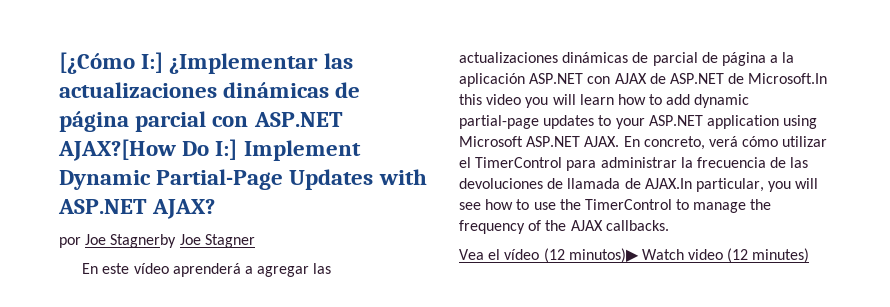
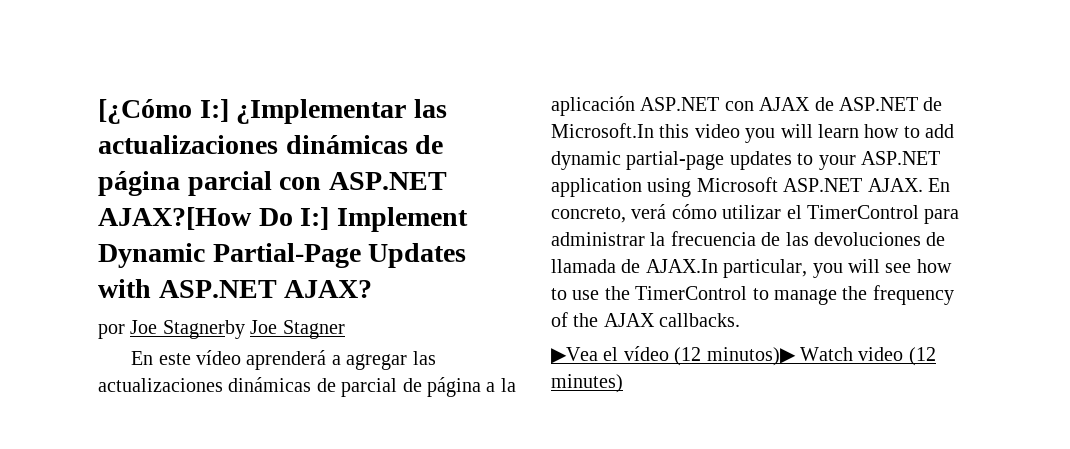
- Vea el vídeo (12 minutos)▶ Watch video (12 minutes)
+ ▶Vea el vídeo (12 minutos)▶ Watch video (12 minutes)

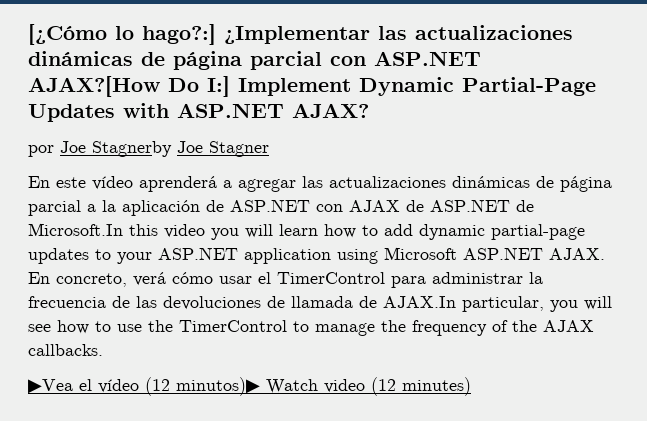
- [¿Cómo I:] ¿Implementar las actualizaciones dinámicas de página parcial con ASP.NET AJAX?[How Do I:] Implement Dynamic Partial-Page Updates with ASP.NET AJAX?
+ [¿Cómo lo hago?:] ¿Implementar las actualizaciones dinámicas de página parcial con ASP.NET AJAX?[How Do I:] Implement Dynamic Partial-Page Updates with ASP.NET AJAX?
- En este vídeo aprenderá a agregar las actualizaciones dinámicas de parcial de página a la aplicación ASP.NET con AJAX de ASP.NET de Microsoft.In this video you will learn how to add dynamic partial-page updates to your ASP.NET application using Microsoft ASP.NET AJAX.
+ En este vídeo aprenderá a agregar las actualizaciones dinámicas de página parcial a la aplicación de ASP.NET con AJAX de ASP.NET de Microsoft.In this video you will learn how to add dynamic partial-page updates to your ASP.NET application using Microsoft ASP.NET AJAX.
- En concreto, verá cómo utilizar el TimerControl para administrar la frecuencia de las devoluciones de llamada de AJAX.In particular, you will see how to use the TimerControl to manage the frequency of the AJAX callbacks.
+ En concreto, verá cómo usar el TimerControl para administrar la frecuencia de las devoluciones de llamada de AJAX.In particular, you will see how to use the TimerControl to manage the frequency of the AJAX callbacks.

